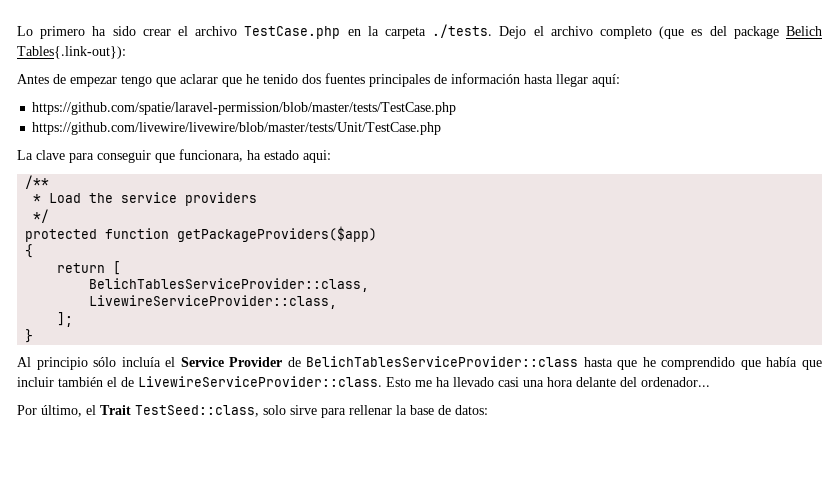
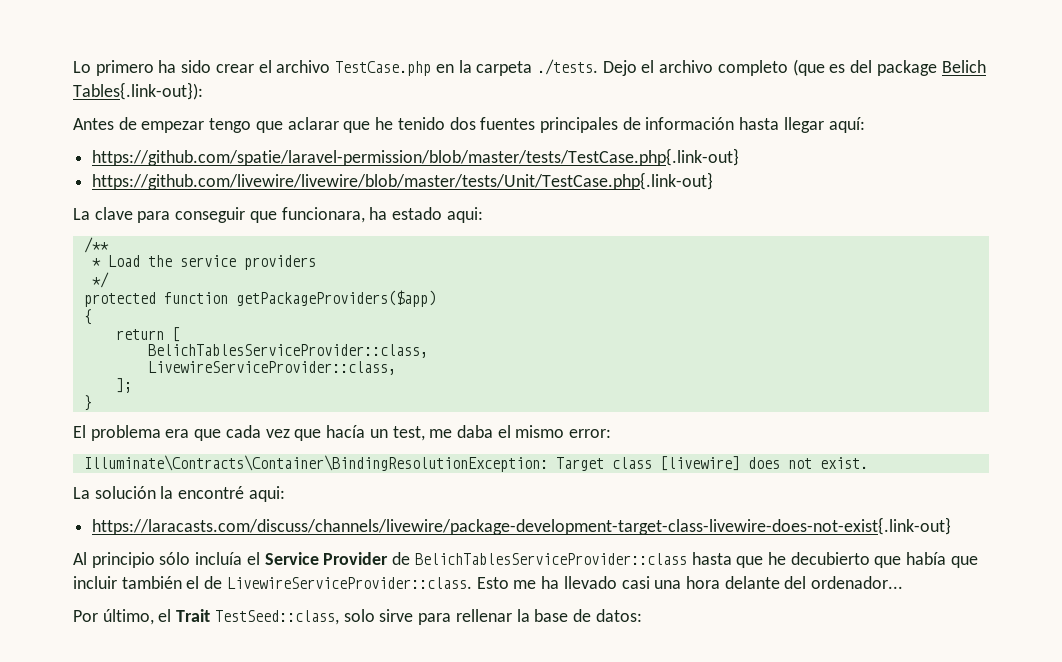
- https://github.com/spatie/laravel-permission/blob/master/tests/TestCase.php
- https://github.com/livewire/livewire/blob/master/tests/Unit/TestCase.php
+ https://github.com/spatie/laravel-permission/blob/master/tests/TestCase.php{.link-out}
+ https://github.com/livewire/livewire/blob/master/tests/Unit/TestCase.php{.link-out}
+ El problema era que cada vez que hacía un test, me daba el mismo error:
+ Illuminate\Contracts\Container\BindingResolutionException: Target class [livewire] does not exist.
+ La solución la encontré aqui:
+ https://laracasts.com/discuss/channels/livewire/package-development-target-class-livewire-does-not-exist{.link-out}
- Al principio sólo incluía el Service Provider de BelichTablesServiceProvider::class hasta que he comprendido que había que incluir también el de LivewireServiceProvider::class.
+ Al principio sólo incluía el Service Provider de BelichTablesServiceProvider::class hasta que he decubierto que había que incluir también el de LivewireServiceProvider::class.

